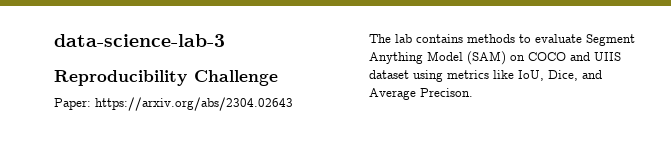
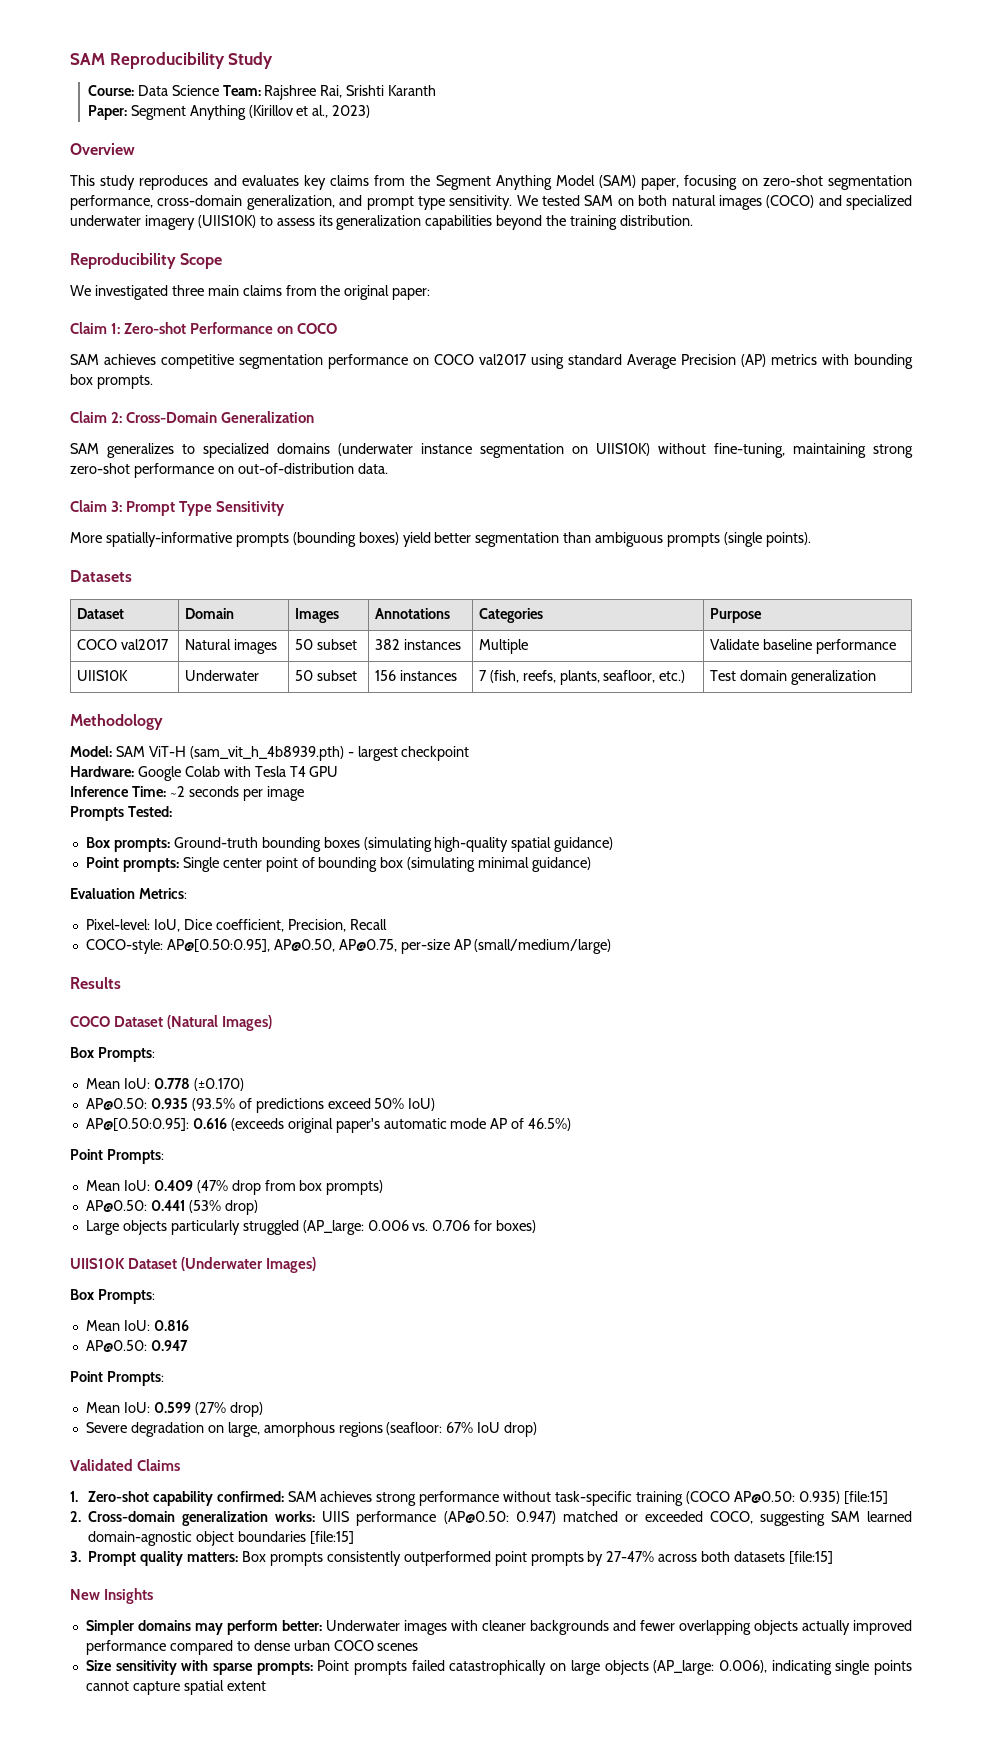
- data-science-lab-3
- Reproducibility Challenge
- Paper: https://arxiv.org/abs/2304.02643
- The lab contains methods to evaluate Segment Anything Model (SAM) on COCO and UIIS dataset using metrics like IoU, Dice, and Average Precison.
+ SAM Reproducibility Study
+ Course: Data Science Team: Rajshree Rai, Srishti Karanth
+ Paper: Segment Anything (Kirillov et al., 2023)
+ Overview
+ This study reproduces and evaluates key claims from the Segment Anything Model (SAM) paper, focusing on zero-shot segmentation performance, cross-domain generalization, and prompt type sensitivity. We tested SAM on both natural images (COCO) and specialized underwater imagery (UIIS10K) to assess its generalization capabilities beyond the training distribution.
+ Reproducibility Scope
+ We investigated three main claims from the original paper:
+ Claim 1: Zero-shot Performance on COCO
+ SAM achieves competitive segmentation performance on COCO val2017 using standard Average Precision (AP) metrics with bounding box prompts.
+ Claim 2: Cross-Domain Generalization
+ SAM generalizes to specialized domains (underwater instance segmentation on UIIS10K) without fine-tuning, maintaining strong zero-shot performance on out-of-distribution data.
+ Claim 3: Prompt Type Sensitivity
+ More spatially-informative prompts (bounding boxes) yield better segmentation than ambiguous prompts (single points).
+ Datasets
+ Dataset | Domain | Images | Annotations | Categories | Purpose
+ COCO val2017 | Natural images | 50 subset | 382 instances | Multiple | Validate baseline performance
+ UIIS10K | Underwater | 50 subset | 156 instances | 7 (fish, reefs, plants, seafloor, etc.) | Test domain generalization
+ Methodology
+ Model: SAM ViT-H (sam_vit_h_4b8939.pth) - largest checkpoint
+ Hardware: Google Colab with Tesla T4 GPU
+ Inference Time: ~2 seconds per image
+ Prompts Tested:
+ Box prompts: Ground-truth bounding boxes (simulating high-quality spatial guidance)
+ Point prompts: Single center point of bounding box (simulating minimal guidance)
+ Evaluation Metrics:
+ Pixel-level: IoU, Dice coefficient, Precision, Recall
+ COCO-style: AP@[0.50:0.95], AP@0.50, AP@0.75, per-size AP (small/medium/large)
+ Results
+ COCO Dataset (Natural Images)
+ Box Prompts:
+ Mean IoU: 0.778 (±0.170)
+ AP@0.50: 0.935 (93.5% of predictions exceed 50% IoU)
+ AP@[0.50:0.95]: 0.616 (exceeds original paper's automatic mode AP of 46.5%)
+ Point Prompts:
+ Mean IoU: 0.409 (47% drop from box prompts)
+ AP@0.50: 0.441 (53% drop)
+ Large objects particularly struggled (AP_large: 0.006 vs. 0.706 for boxes)
+ UIIS10K Dataset (Underwater Images)
+ Box Prompts:
+ Mean IoU: 0.816
+ AP@0.50: 0.947
+ Point Prompts:
+ Mean IoU: 0.599 (27% drop)
+ Severe degradation on large, amorphous regions (seafloor: 67% IoU drop)
+ Validated Claims
+ 1. Zero-shot capability confirmed: SAM achieves strong performance without task-specific training (COCO AP@0.50: 0.935) [file:15]
+ 2. Cross-domain generalization works: UIIS performance (AP@0.50: 0.947) matched or exceeded COCO, suggesting SAM learned domain-agnostic object boundaries [file:15]
+ 3. Prompt quality matters: Box prompts consistently outperformed point prompts by 27-47% across both datasets [file:15]
+ New Insights
+ Simpler domains may perform better: Underwater images with cleaner backgrounds and fewer overlapping objects actually improved performance compared to dense urban COCO scenes
+ Size sensitivity with sparse prompts: Point prompts failed catastrophically on large objects (AP_large: 0.006), indicating single points cannot capture spatial extent

